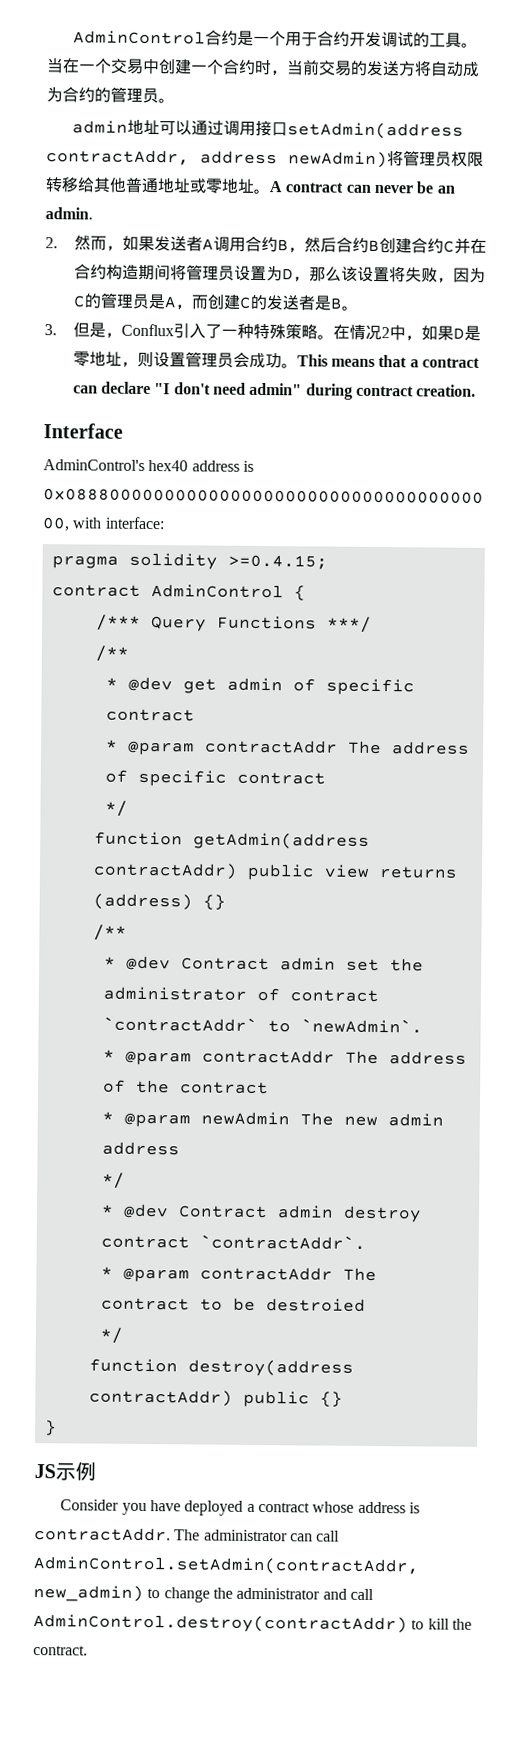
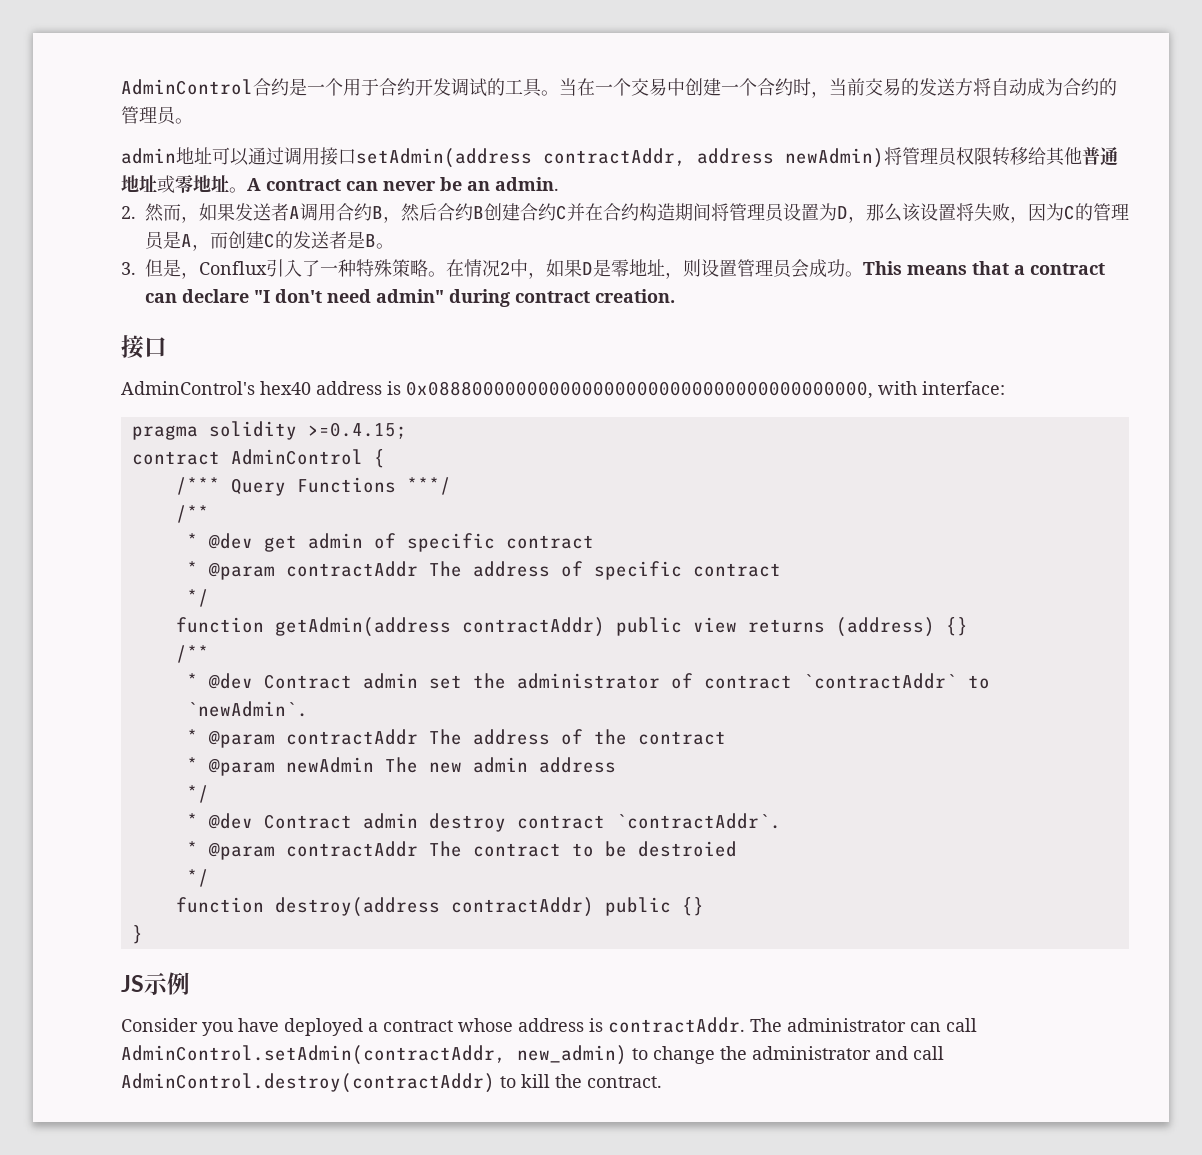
  This means that a contract can declare "I don't need admin" during contract creation.
- Interface
+ 接口

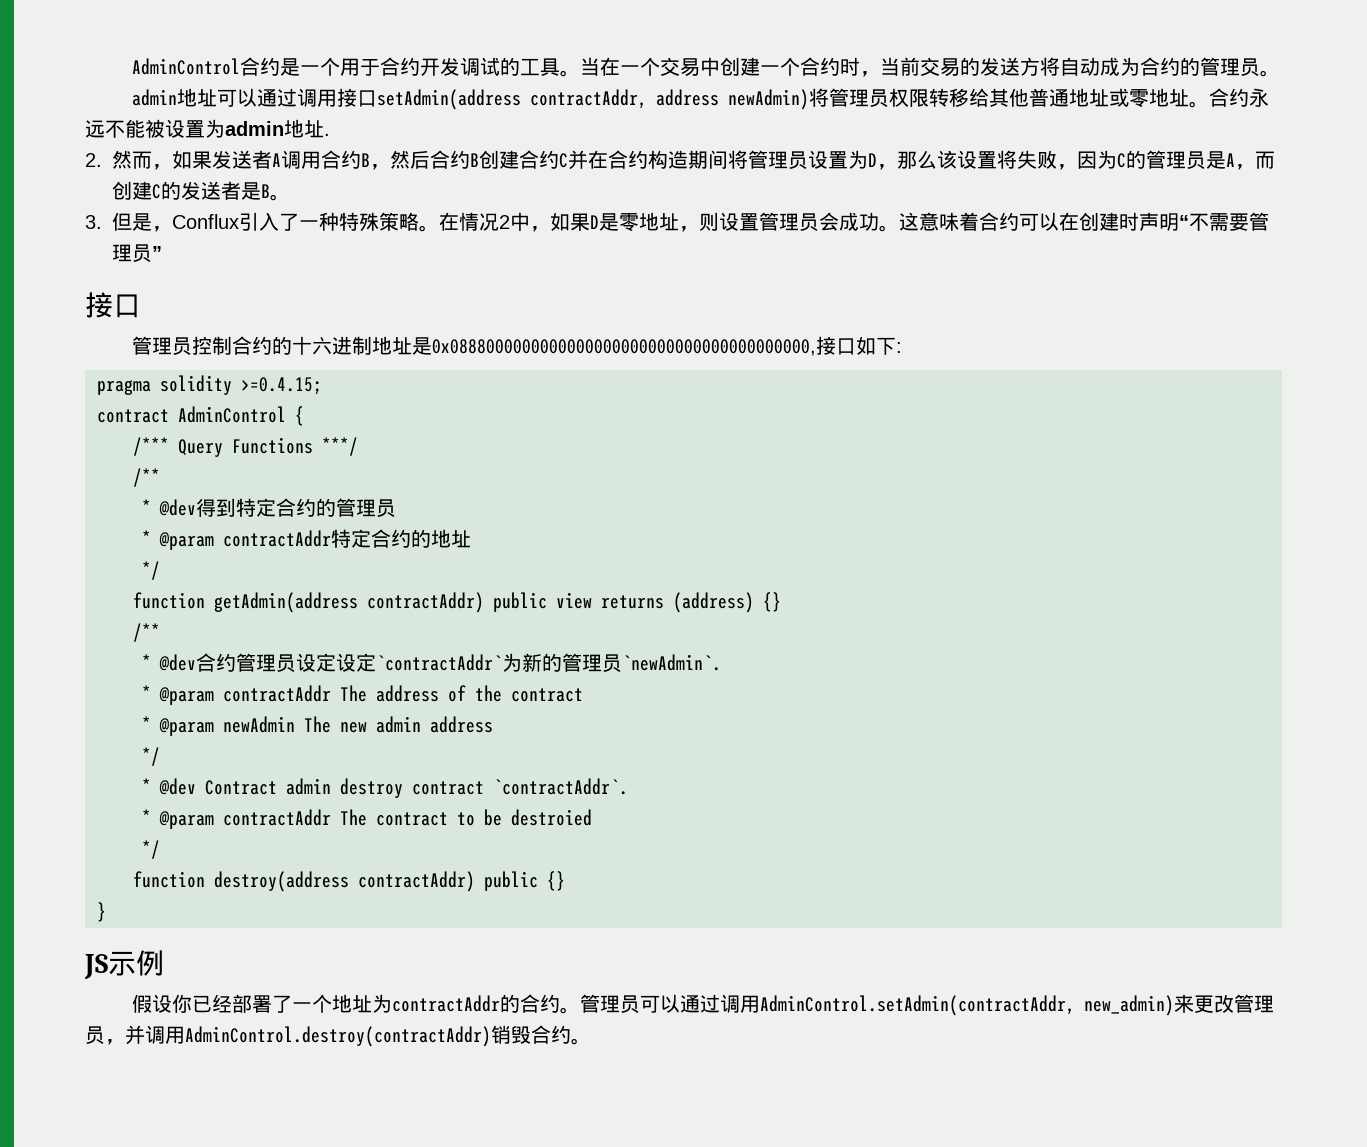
- A contract can never be an admin.
+ 合约永远不能被设置为admin地址.
- This means that a contract can declare "I don't need admin" during contract creation.
+ 这意味着合约可以在创建时声明“不需要管理员”
  接口
- AdminControl's hex40 address is 0x0888000000000000000000000000000000000000, with interface:
+ 管理员控制合约的十六进制地址是0x0888000000000000000000000000000000000000,接口如下:
- * @dev get admin of specific contract
- * @param contractAddr The address of specific contract
+ * @dev得到特定合约的管理员
+ * @param contractAddr特定合约的地址
- * @dev Contract admin set the administrator of contract `contractAddr` to `newAdmin`.
+ * @dev合约管理员设定设定`contractAddr`为新的管理员`newAdmin`.
- Consider you have deployed a contract whose address is contractAddr. The administrator can call AdminControl.setAdmin(contractAddr, new_admin) to change the administrator and call AdminControl.destroy(contractAddr) to kill the contract.
+ 假设你已经部署了一个地址为contractAddr的合约。管理员可以通过调用AdminControl.setAdmin(contractAddr, new_admin)来更改管理员，并调用AdminControl.destroy(contractAddr)销毁合约。

